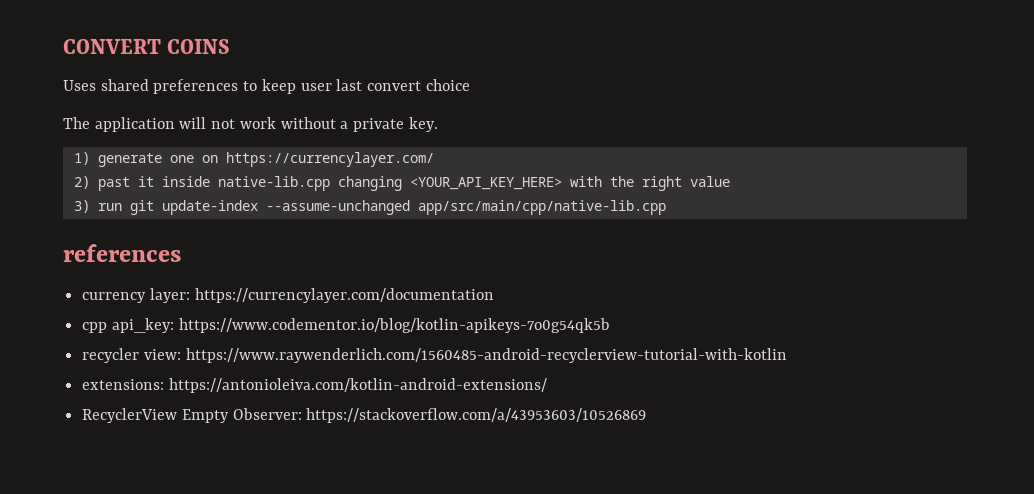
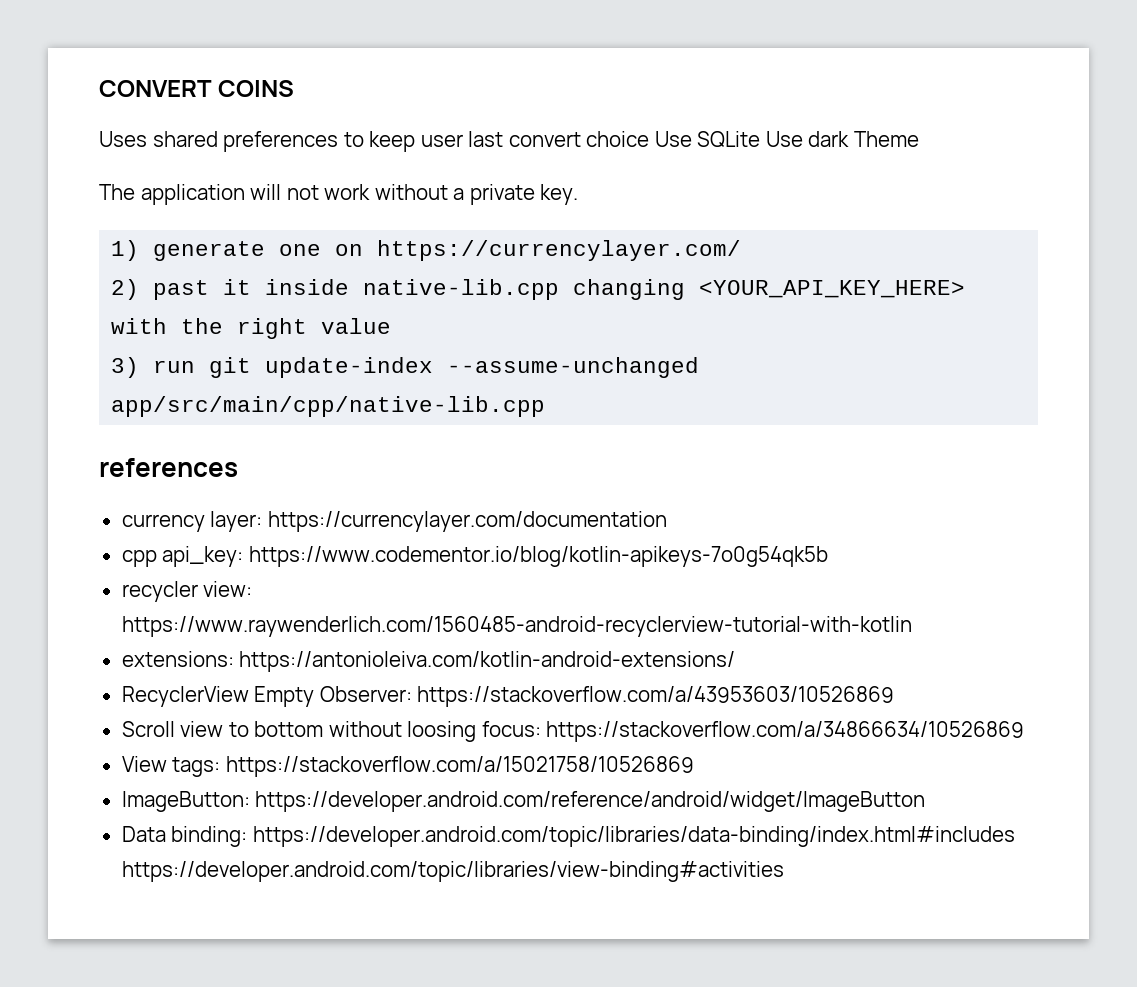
- Uses shared preferences to keep user last convert choice
+ Uses shared preferences to keep user last convert choice Use SQLite Use dark Theme
+ Scroll view to bottom without loosing focus: https://stackoverflow.com/a/34866634/10526869
+ View tags: https://stackoverflow.com/a/15021758/10526869
+ ImageButton: https://developer.android.com/reference/android/widget/ImageButton
+ Data binding: https://developer.android.com/topic/libraries/data-binding/index.html#includes https://developer.android.com/topic/libraries/view-binding#activities

